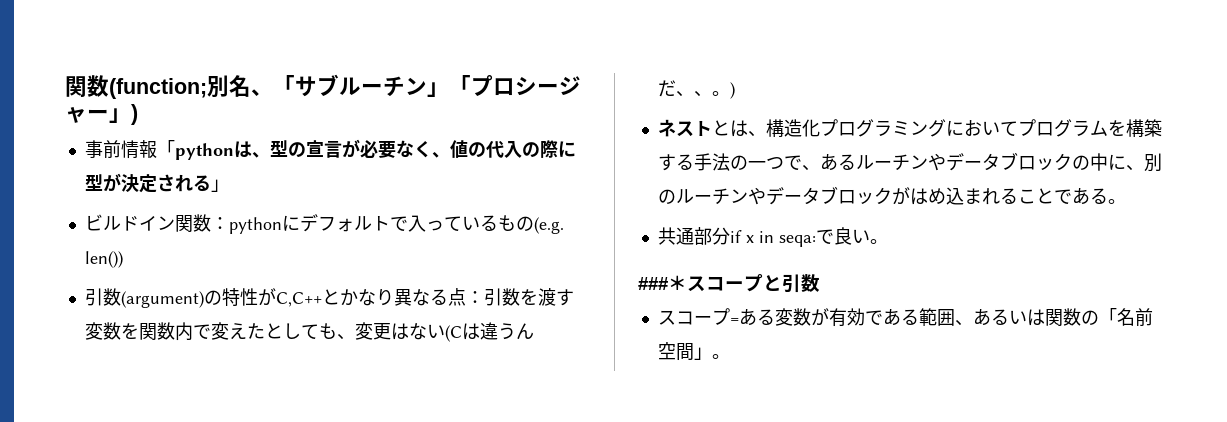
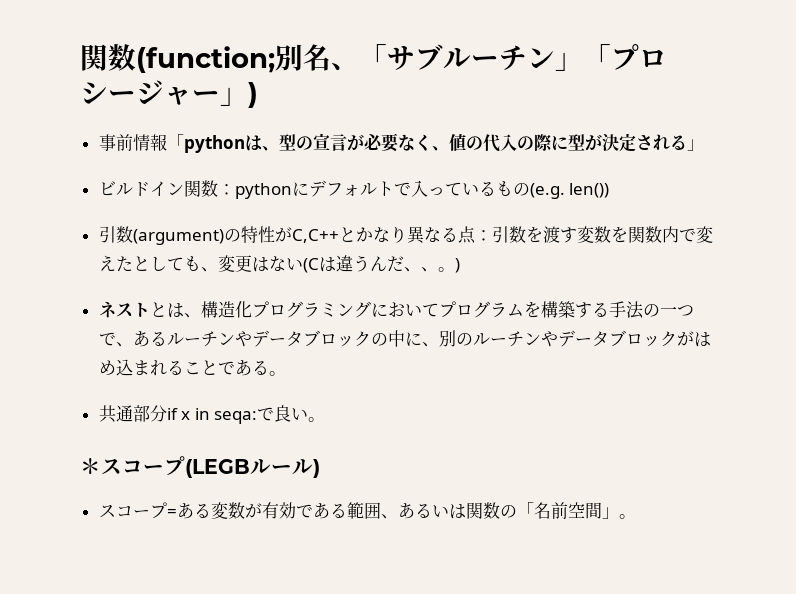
- ###＊スコープと引数
+ ＊スコープ(LEGBルール)

